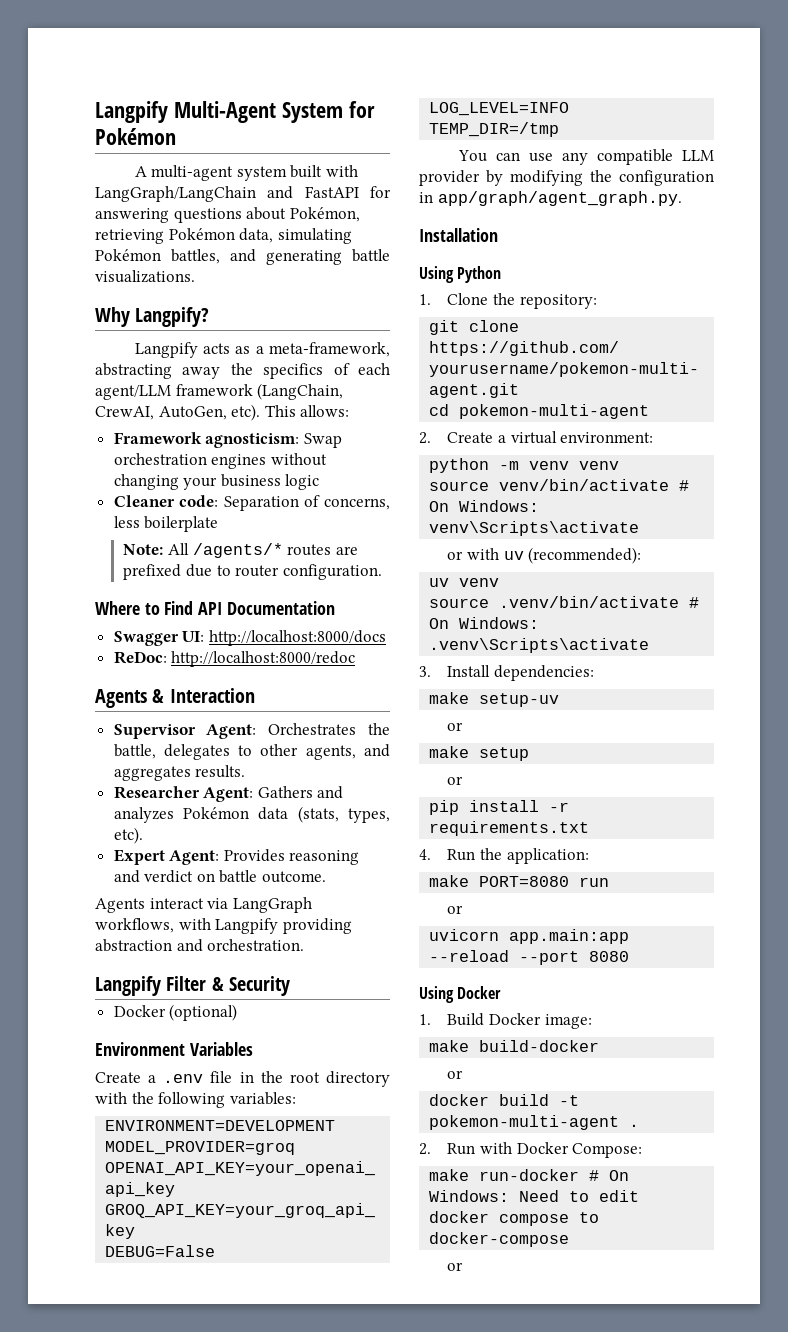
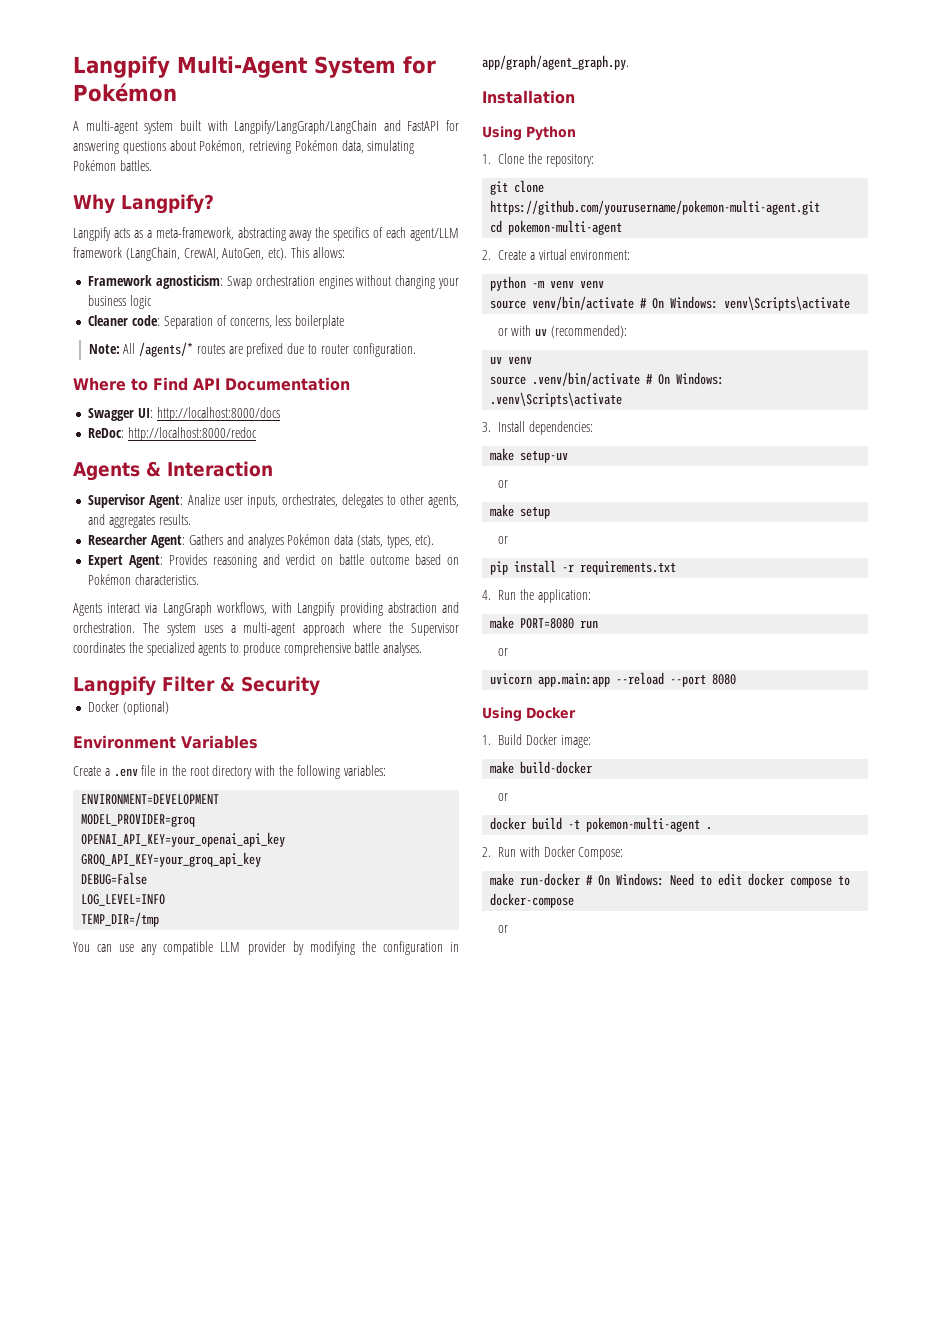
- A multi-agent system built with LangGraph/LangChain and FastAPI for answering questions about Pokémon, retrieving Pokémon data, simulating Pokémon battles, and generating battle visualizations.
+ A multi-agent system built with Langpify/LangGraph/LangChain and FastAPI for answering questions about Pokémon, retrieving Pokémon data, simulating Pokémon battles.
- Supervisor Agent: Orchestrates the battle, delegates to other agents, and aggregates results.
+ Supervisor Agent: Analize user inputs, orchestrates, delegates to other agents, and aggregates results.
- Expert Agent: Provides reasoning and verdict on battle outcome.
+ Expert Agent: Provides reasoning and verdict on battle outcome based on Pokémon characteristics.
+ The system uses a multi-agent approach where the Supervisor coordinates the specialized agents to produce comprehensive battle analyses.

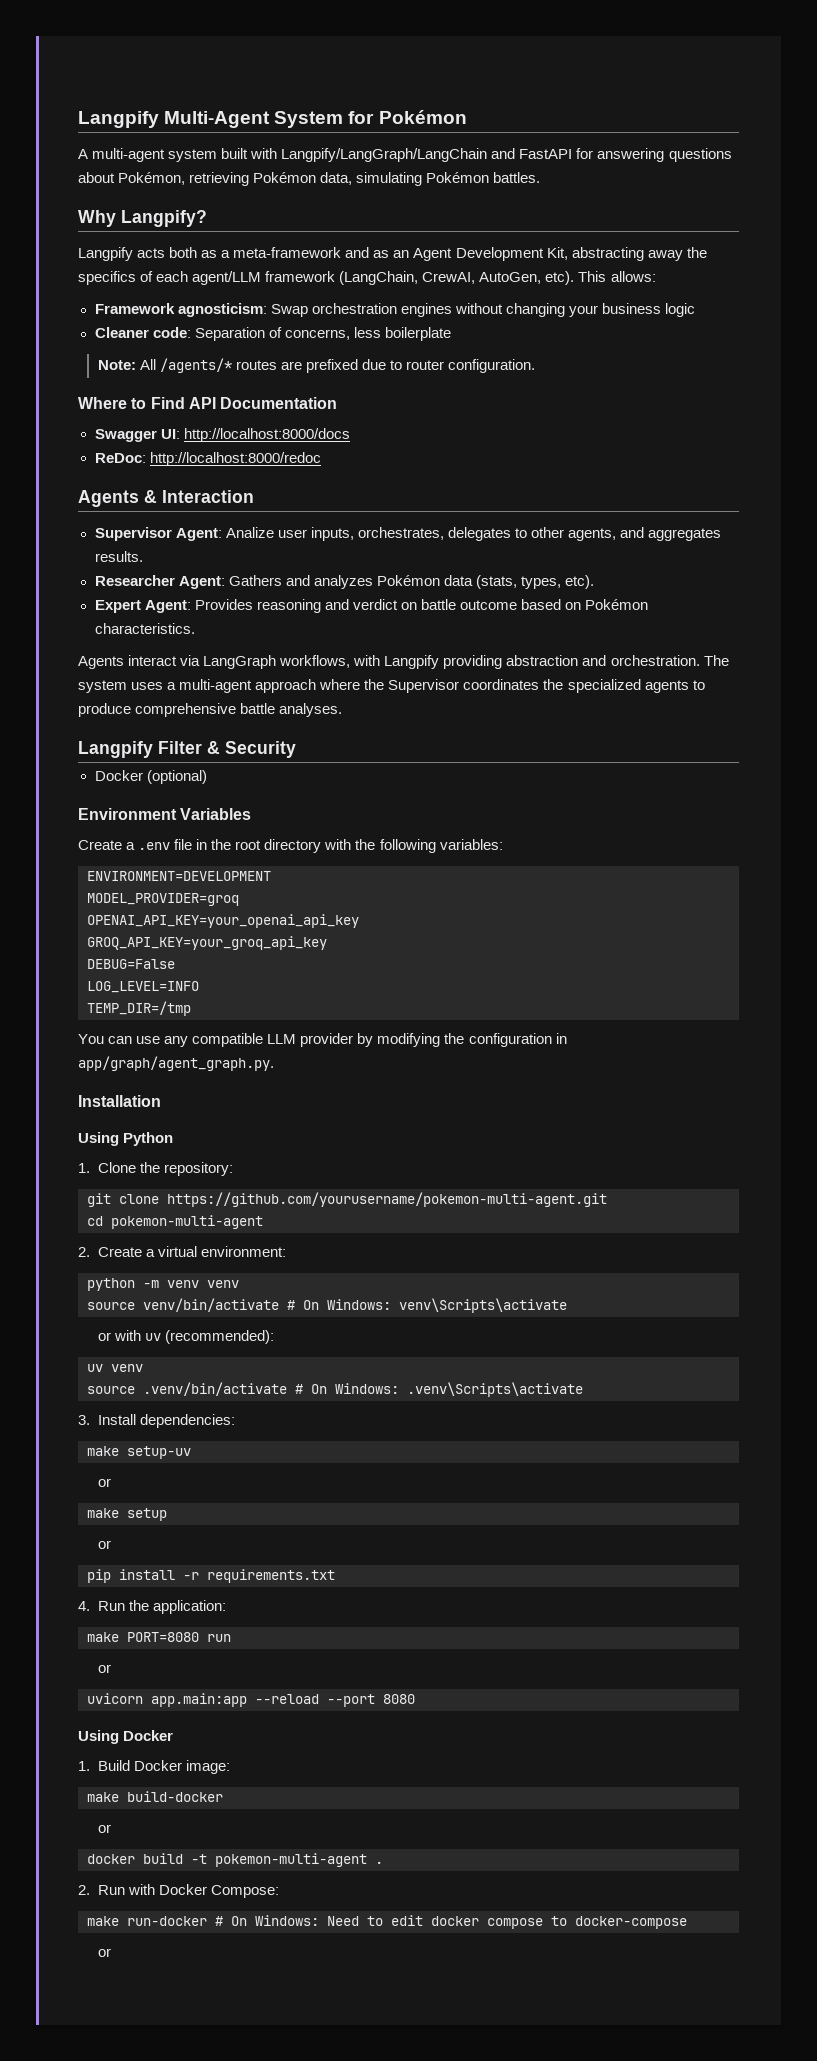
- Langpify acts as a meta-framework, abstracting away the specifics of each agent/LLM framework (LangChain, CrewAI, AutoGen, etc).
+ Langpify acts both as a meta-framework and as an Agent Development Kit, abstracting away the specifics of each agent/LLM framework (LangChain, CrewAI, AutoGen, etc).

